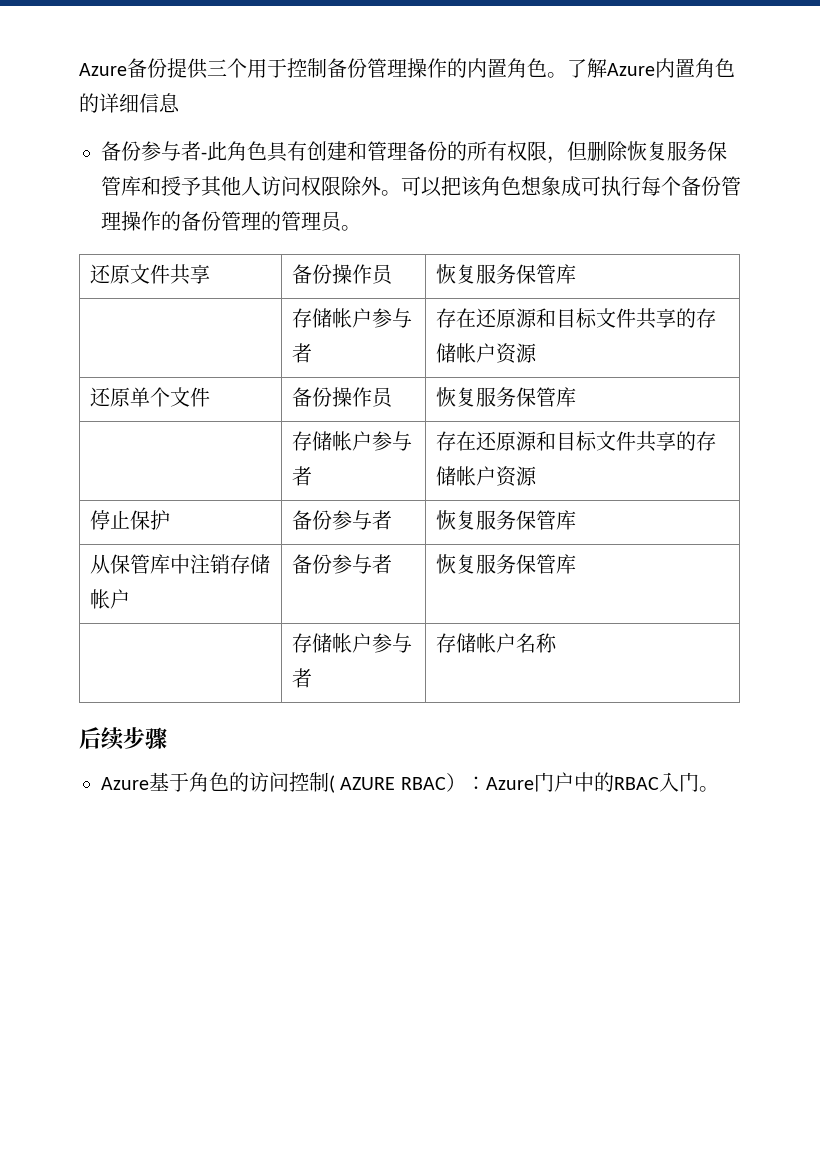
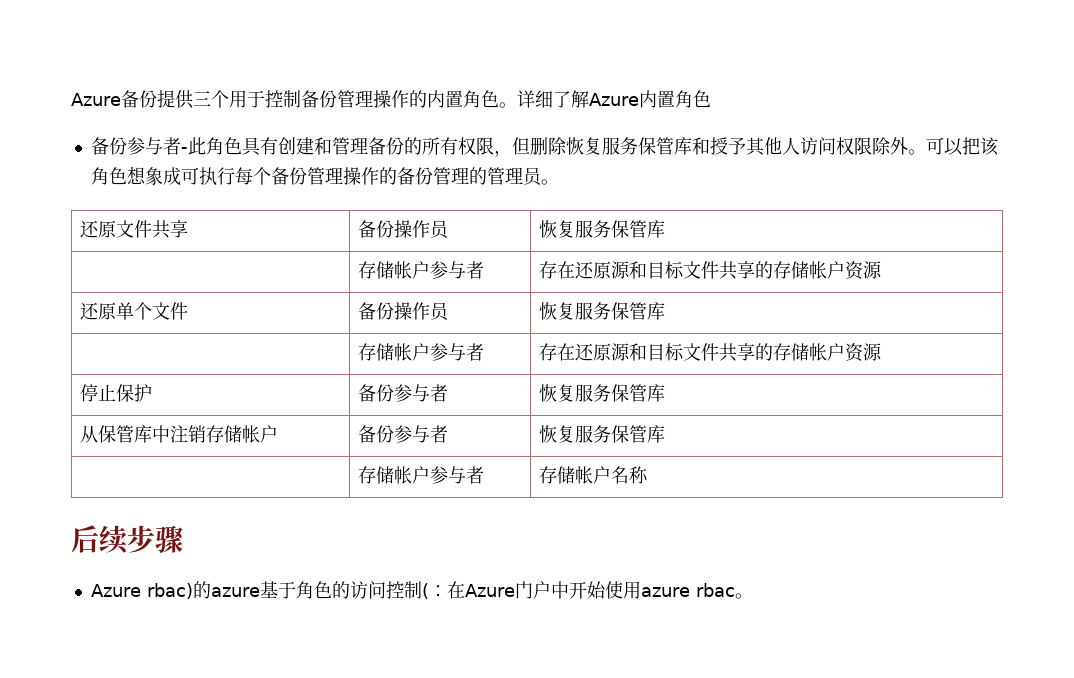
- 了解Azure内置角色的详细信息
+ 详细了解Azure内置角色
- Azure基于角色的访问控制( AZURE RBAC）：Azure门户中的RBAC入门。
+ Azure rbac)的azure基于角色的访问控制(：在Azure门户中开始使用azure rbac。

